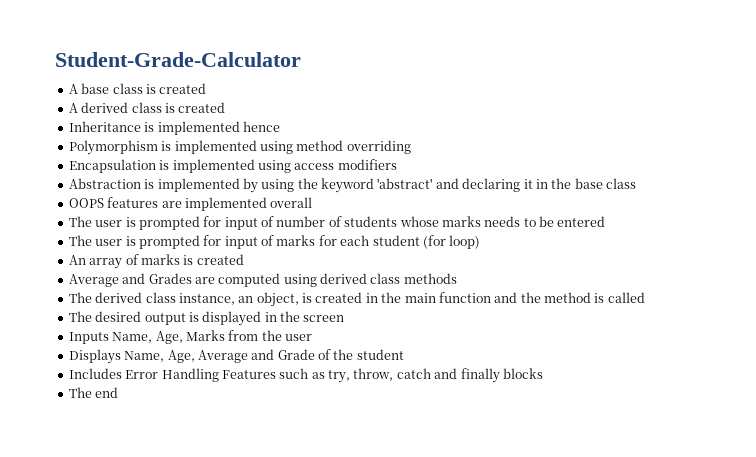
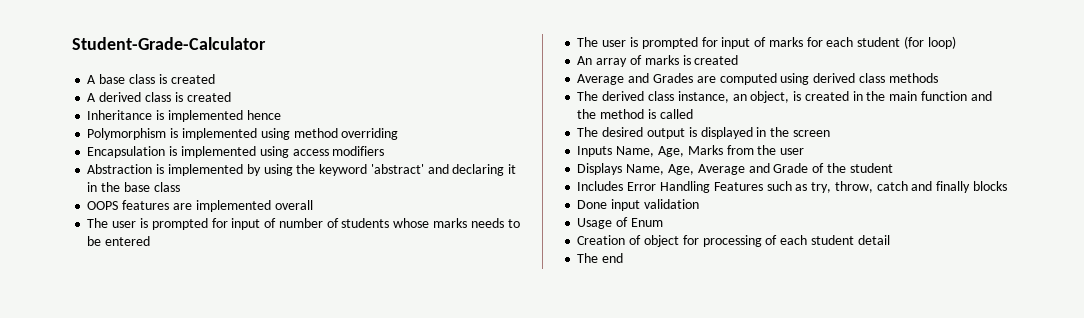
+ Done input validation
+ Usage of Enum
+ Creation of object for processing of each student detail

